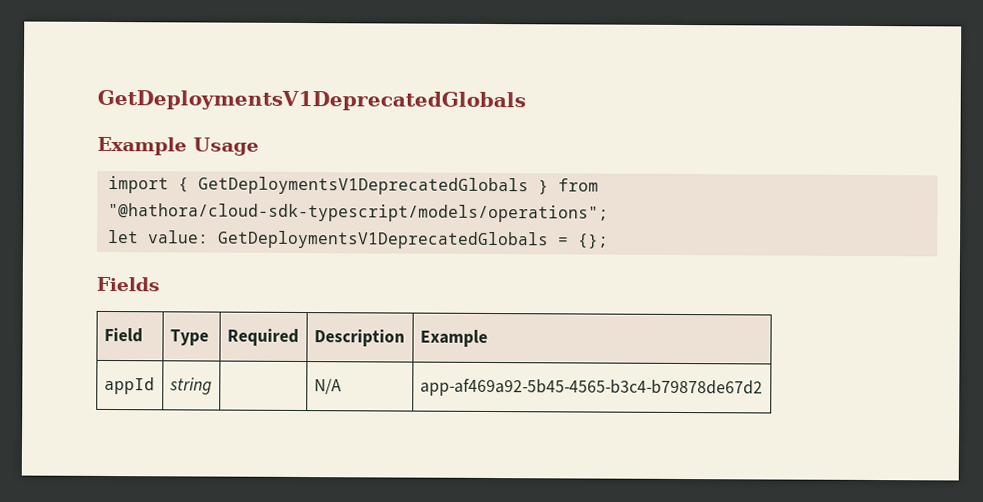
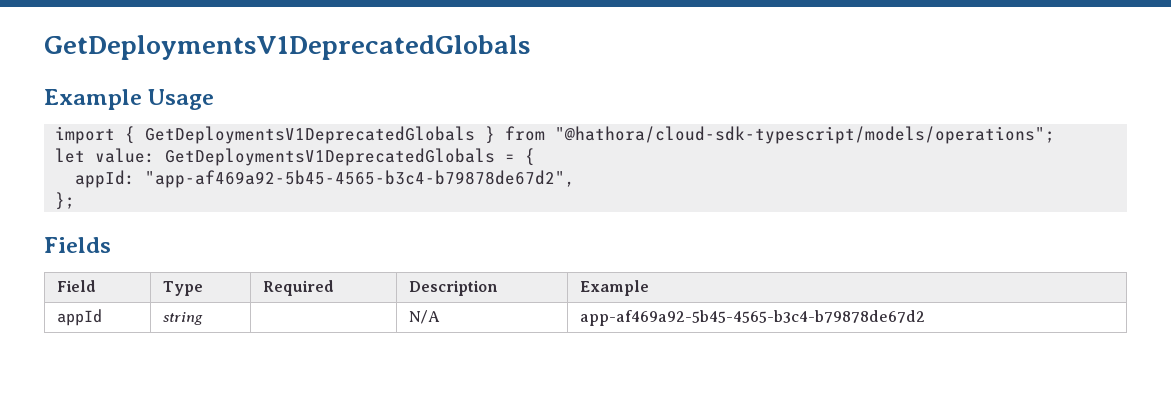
- let value: GetDeploymentsV1DeprecatedGlobals = {};
+ let value: GetDeploymentsV1DeprecatedGlobals = {
+ appId: "app-af469a92-5b45-4565-b3c4-b79878de67d2",
+ };

